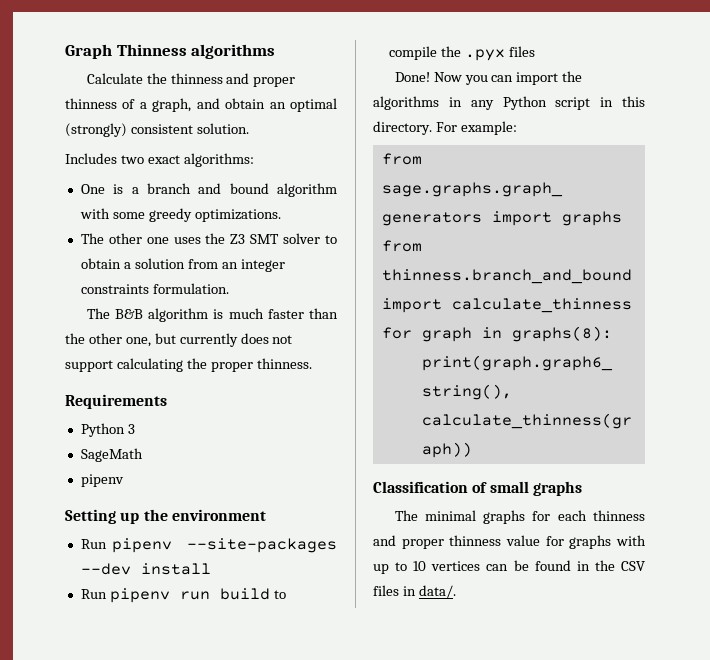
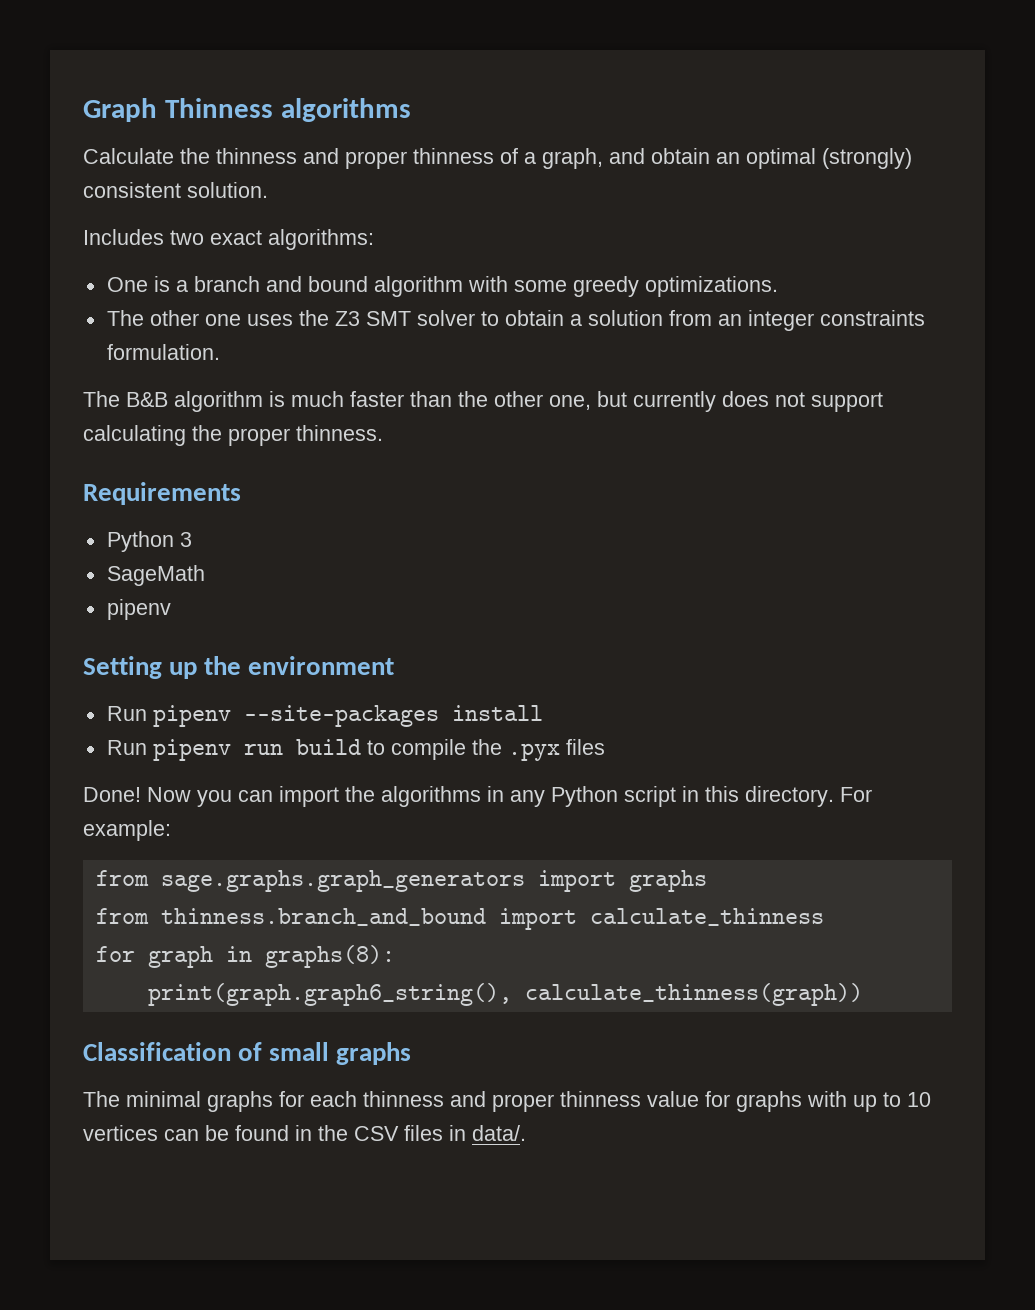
- Run pipenv --site-packages --dev install
+ Run pipenv --site-packages install

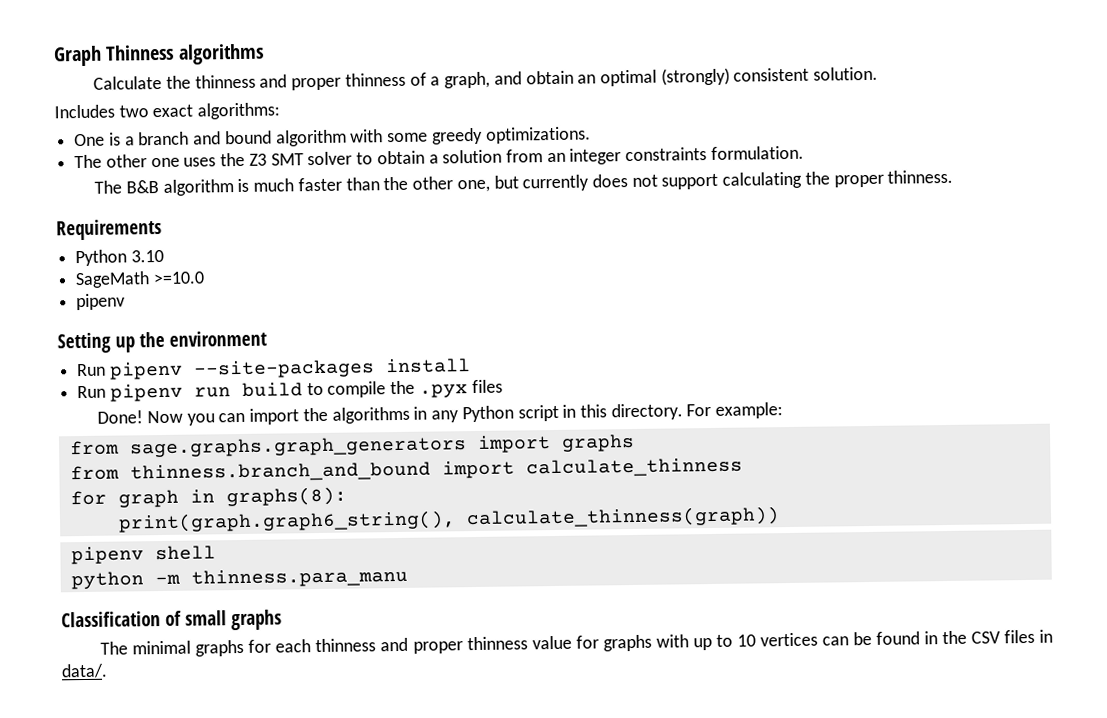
- Python 3
+ Python 3.10
- SageMath
+ SageMath >=10.0
+ pipenv shell
+ python -m thinness.para_manu

